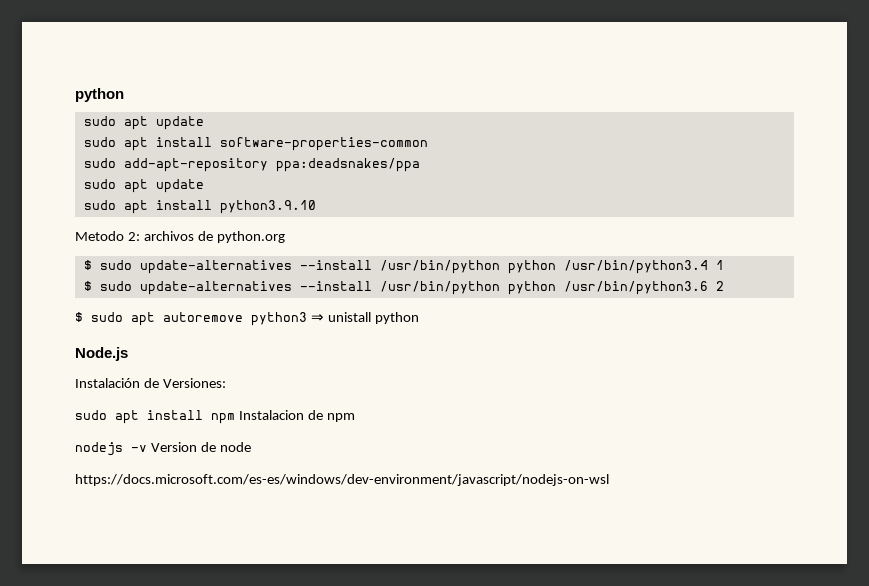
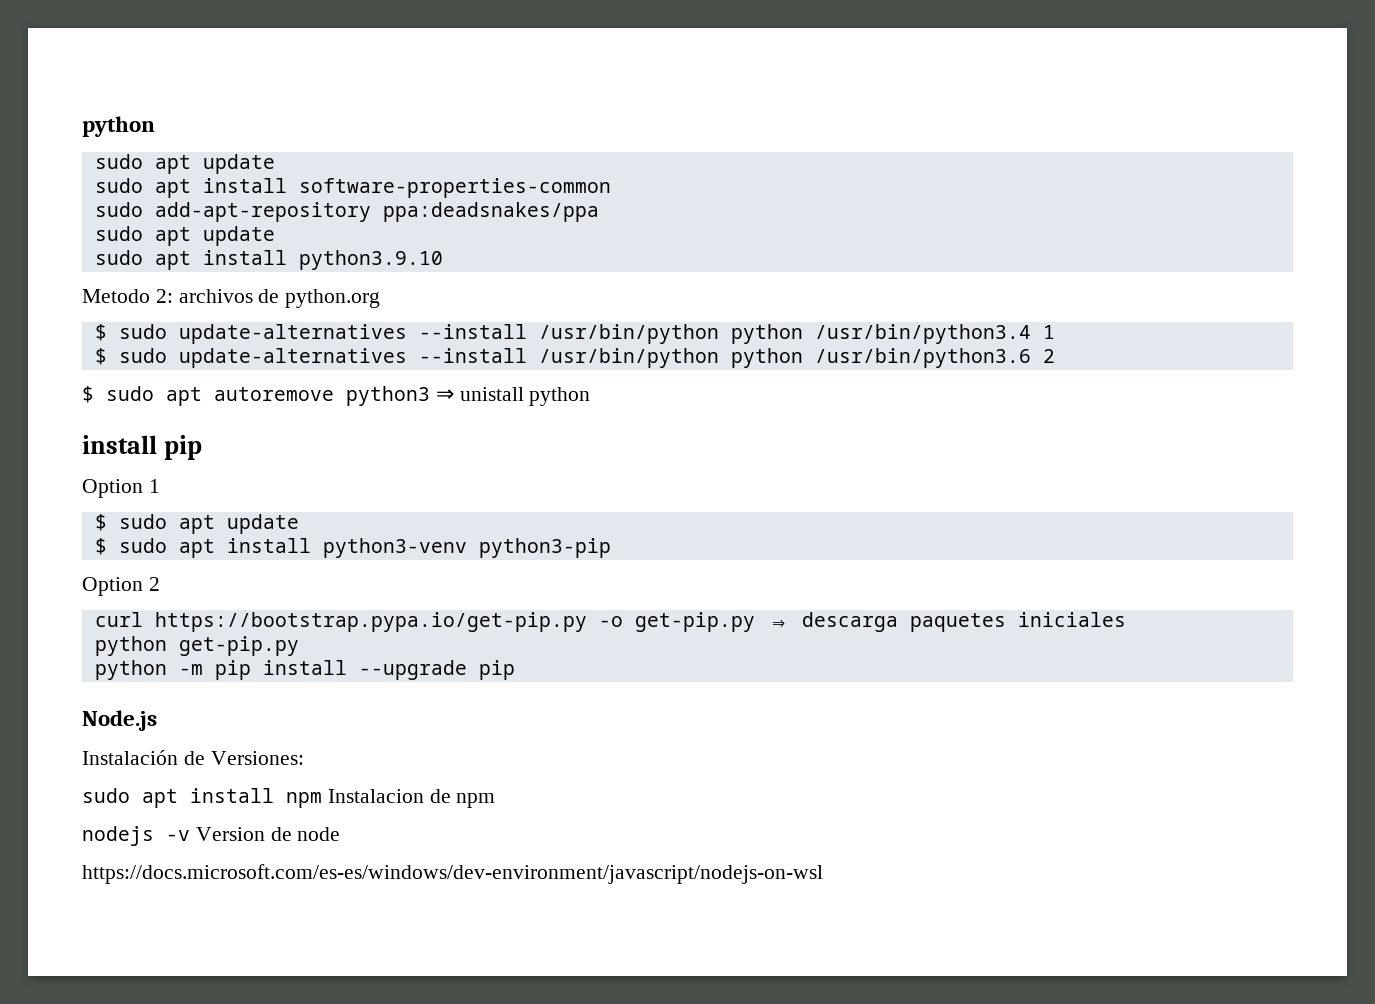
+ install pip
+ Option 1
+ $ sudo apt update
+ $ sudo apt install python3-venv python3-pip
+ Option 2
+ curl https://bootstrap.pypa.io/get-pip.py -o get-pip.py ⇒ descarga paquetes iniciales
+ python get-pip.py
+ python -m pip install --upgrade pip

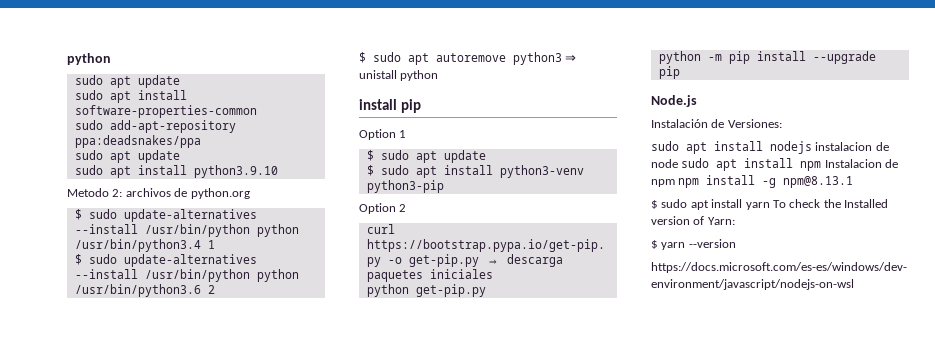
- sudo apt install npm Instalacion de npm
- nodejs -v Version de node
+ sudo apt install nodejs instalacion de node sudo apt install npm Instalacion de npm npm install -g npm@8.13.1
+ $ sudo apt install yarn To check the Installed version of Yarn:
+ $ yarn --version

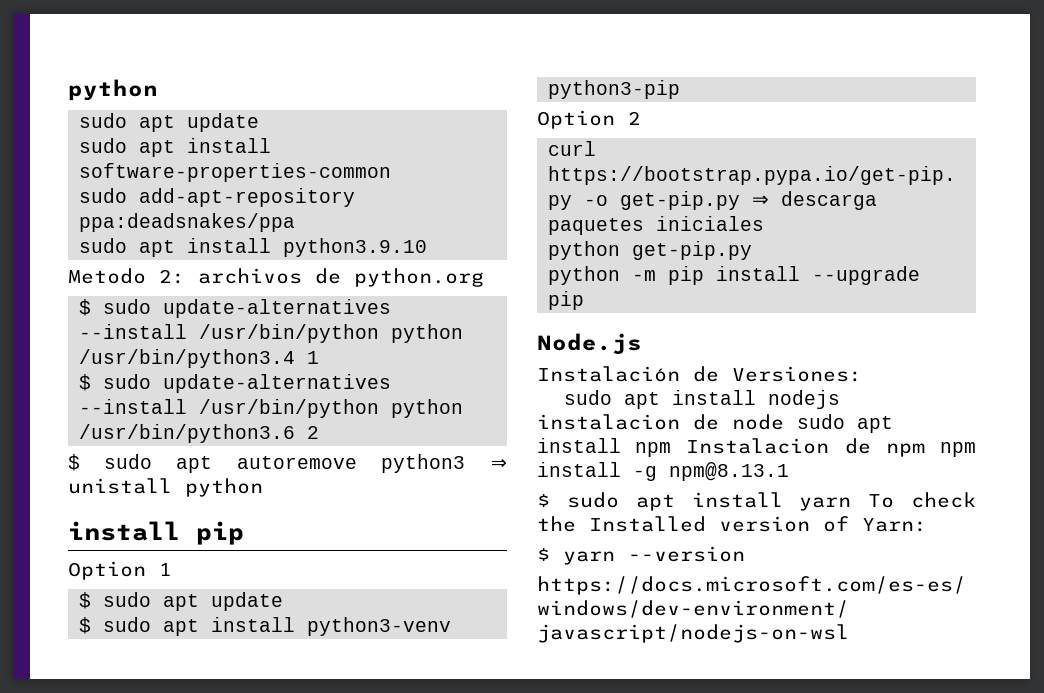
  sudo add-apt-repository ppa:deadsnakes/ppa
- sudo apt update

